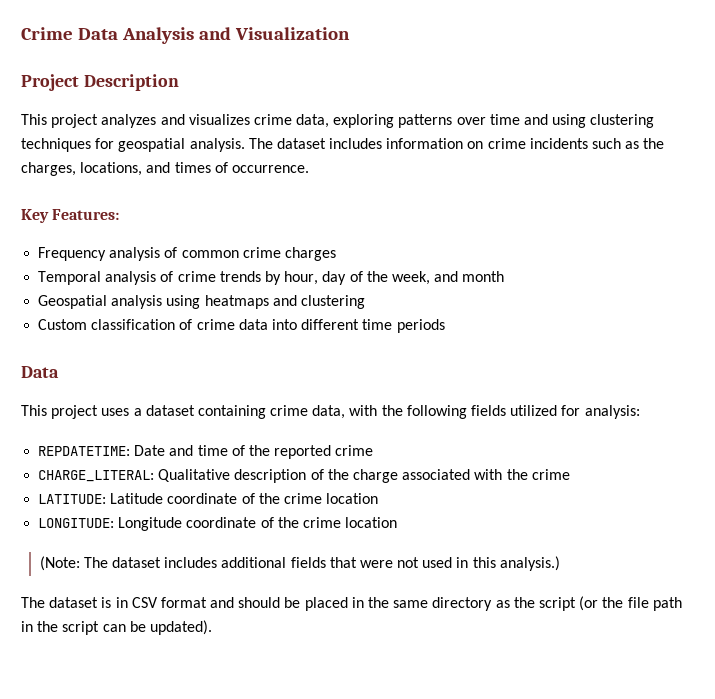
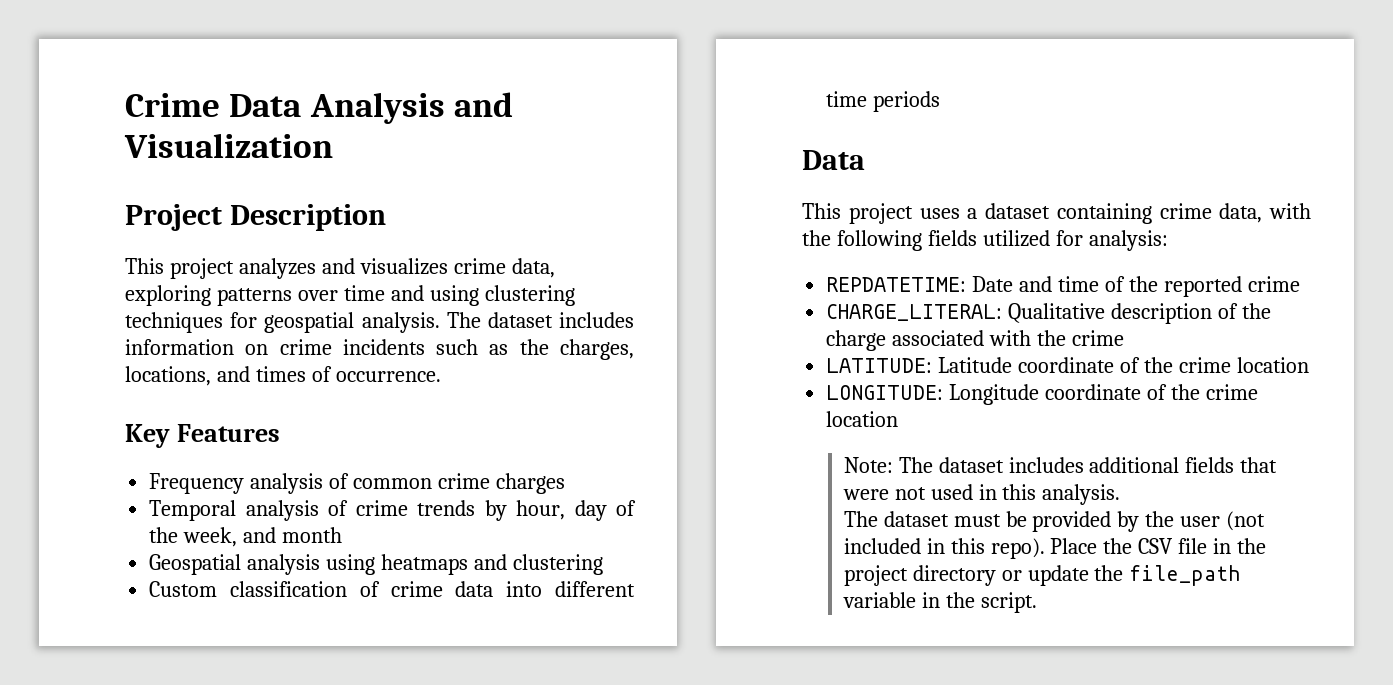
- Key Features:
+ Key Features
- (Note: The dataset includes additional fields that were not used in this analysis.)
- The dataset is in CSV format and should be placed in the same directory as the script (or the file path in the script can be updated).
+ Note: The dataset includes additional fields that were not used in this analysis.
+ The dataset must be provided by the user (not included in this repo). Place the CSV file in the project directory or update the file_path variable in the script.

